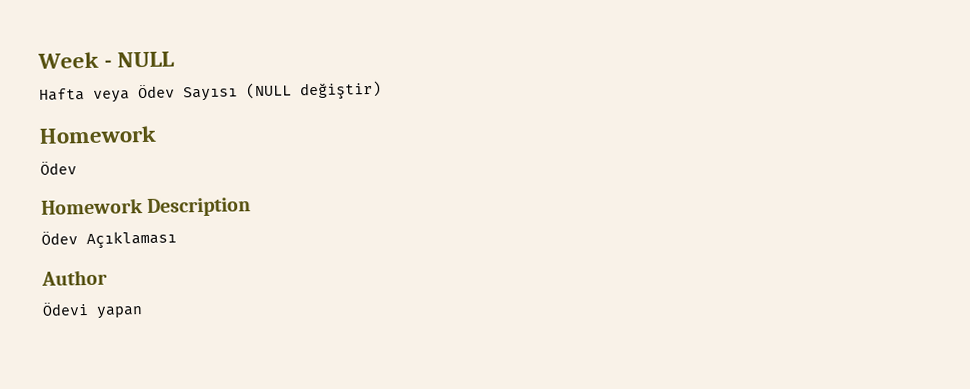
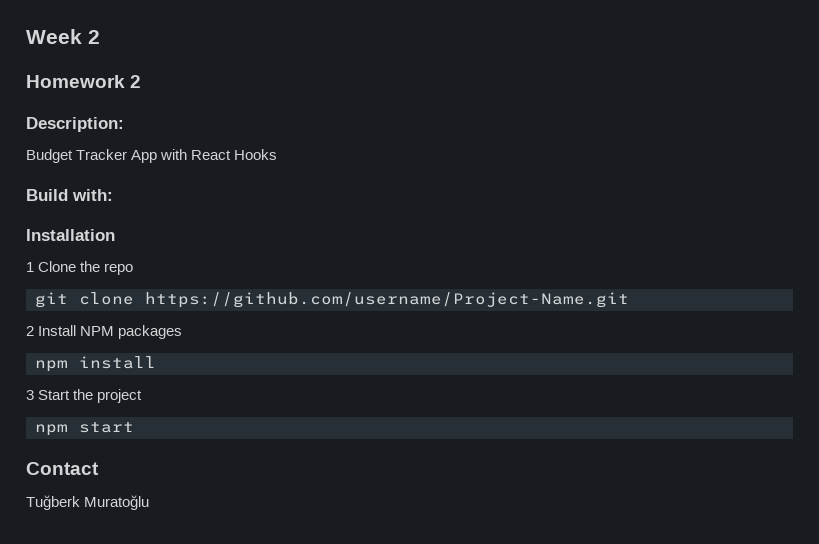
- Week - NULL
- Hafta veya Ödev Sayısı (NULL değiştir)
- Homework
- Ödev
- Homework Description
- Ödev Açıklaması
- Author
- Ödevi yapan
+ Week 2
+ Homework 2
+ Description:
+ Budget Tracker App with React Hooks
+ Build with:
+ Installation
+ 1 Clone the repo
+ git clone https://github.com/username/Project-Name.git
+ 2 Install NPM packages
+ npm install
+ 3 Start the project
+ npm start
+ Contact
+ Tuğberk Muratoğlu

